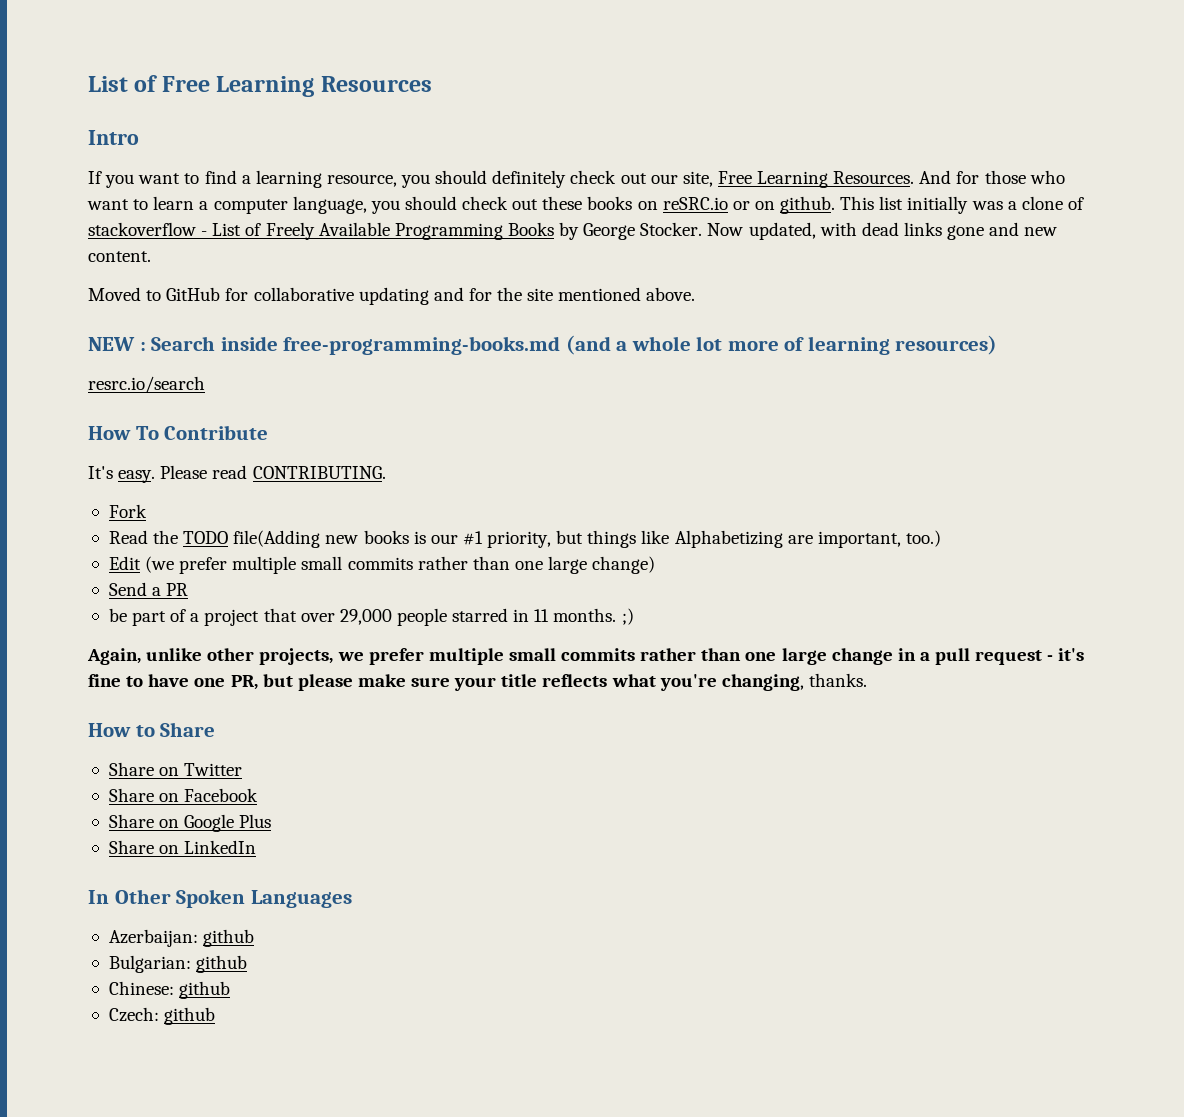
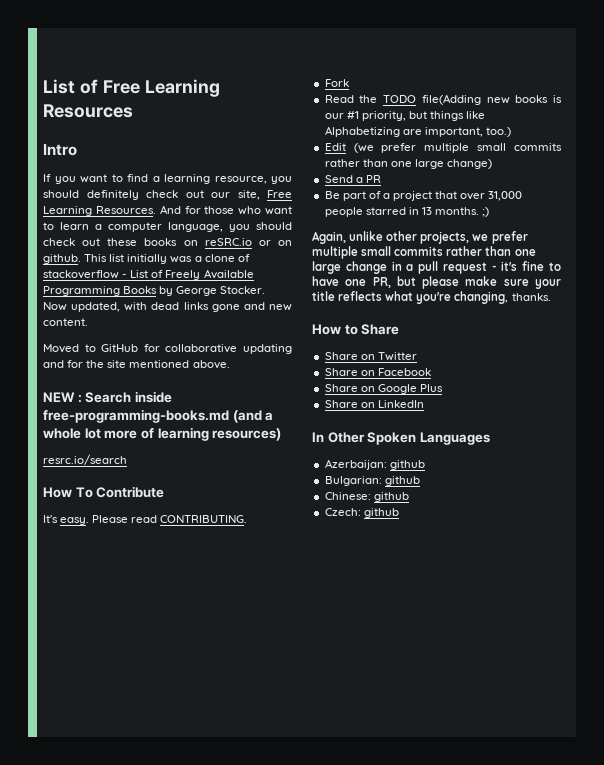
- be part of a project that over 29,000 people starred in 11 months. ;)
+ Be part of a project that over 31,000 people starred in 13 months. ;)

